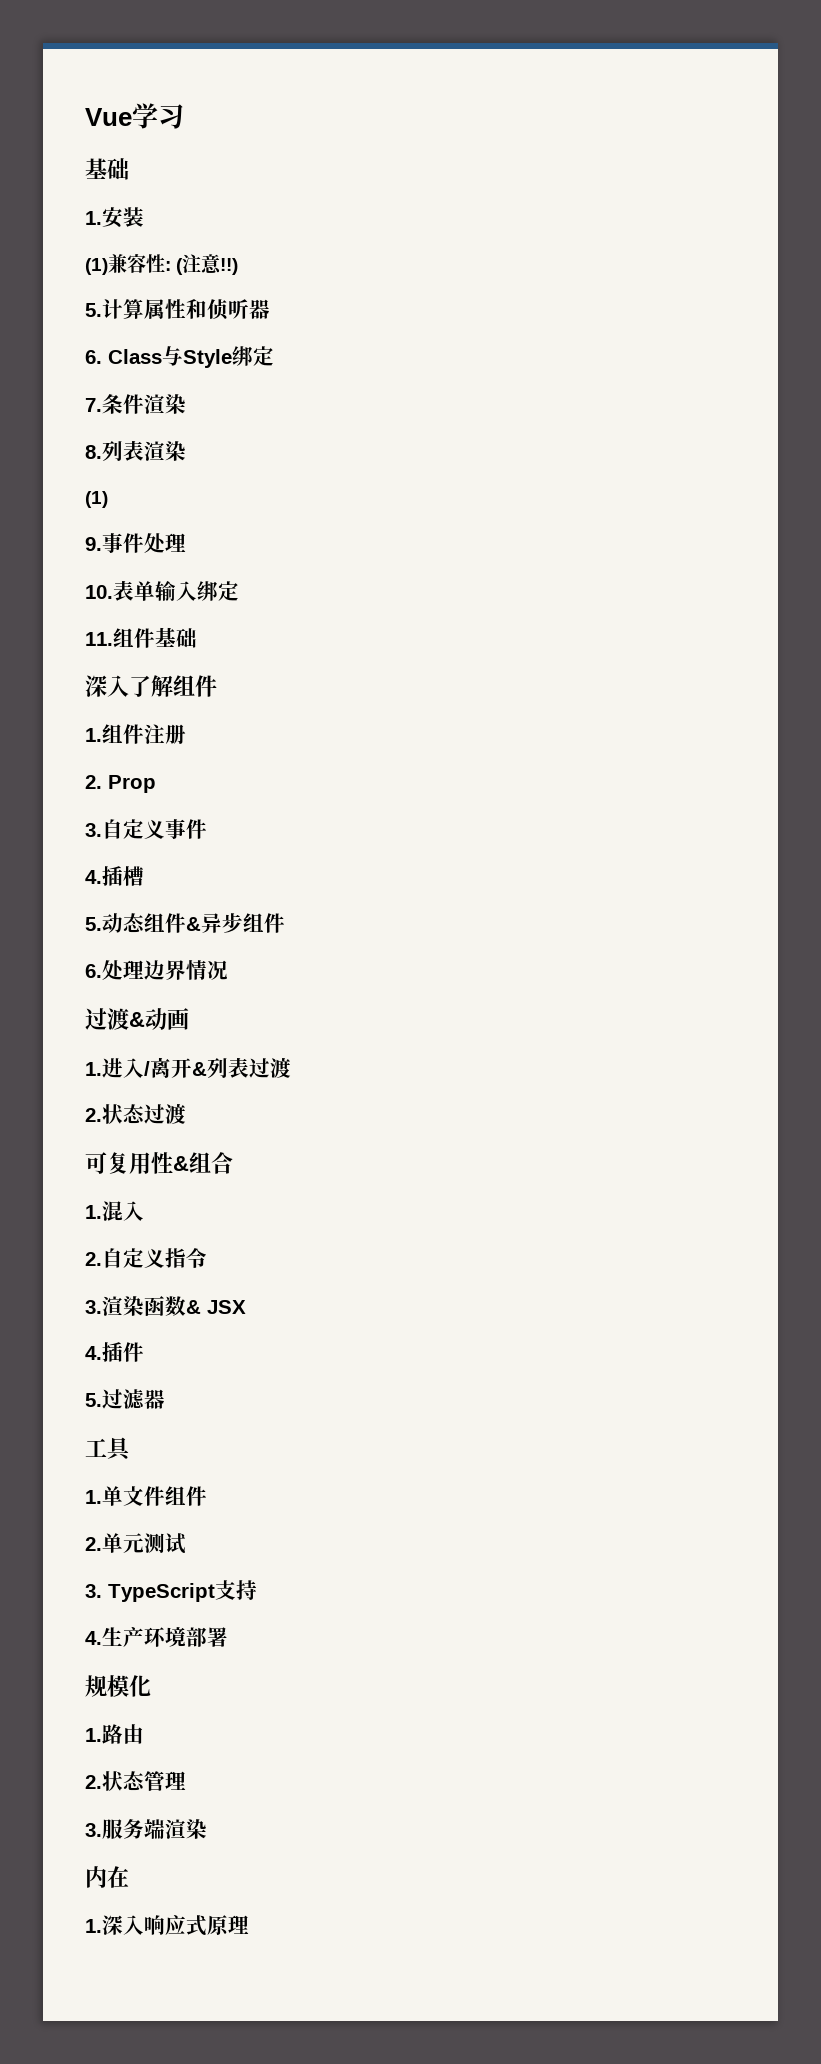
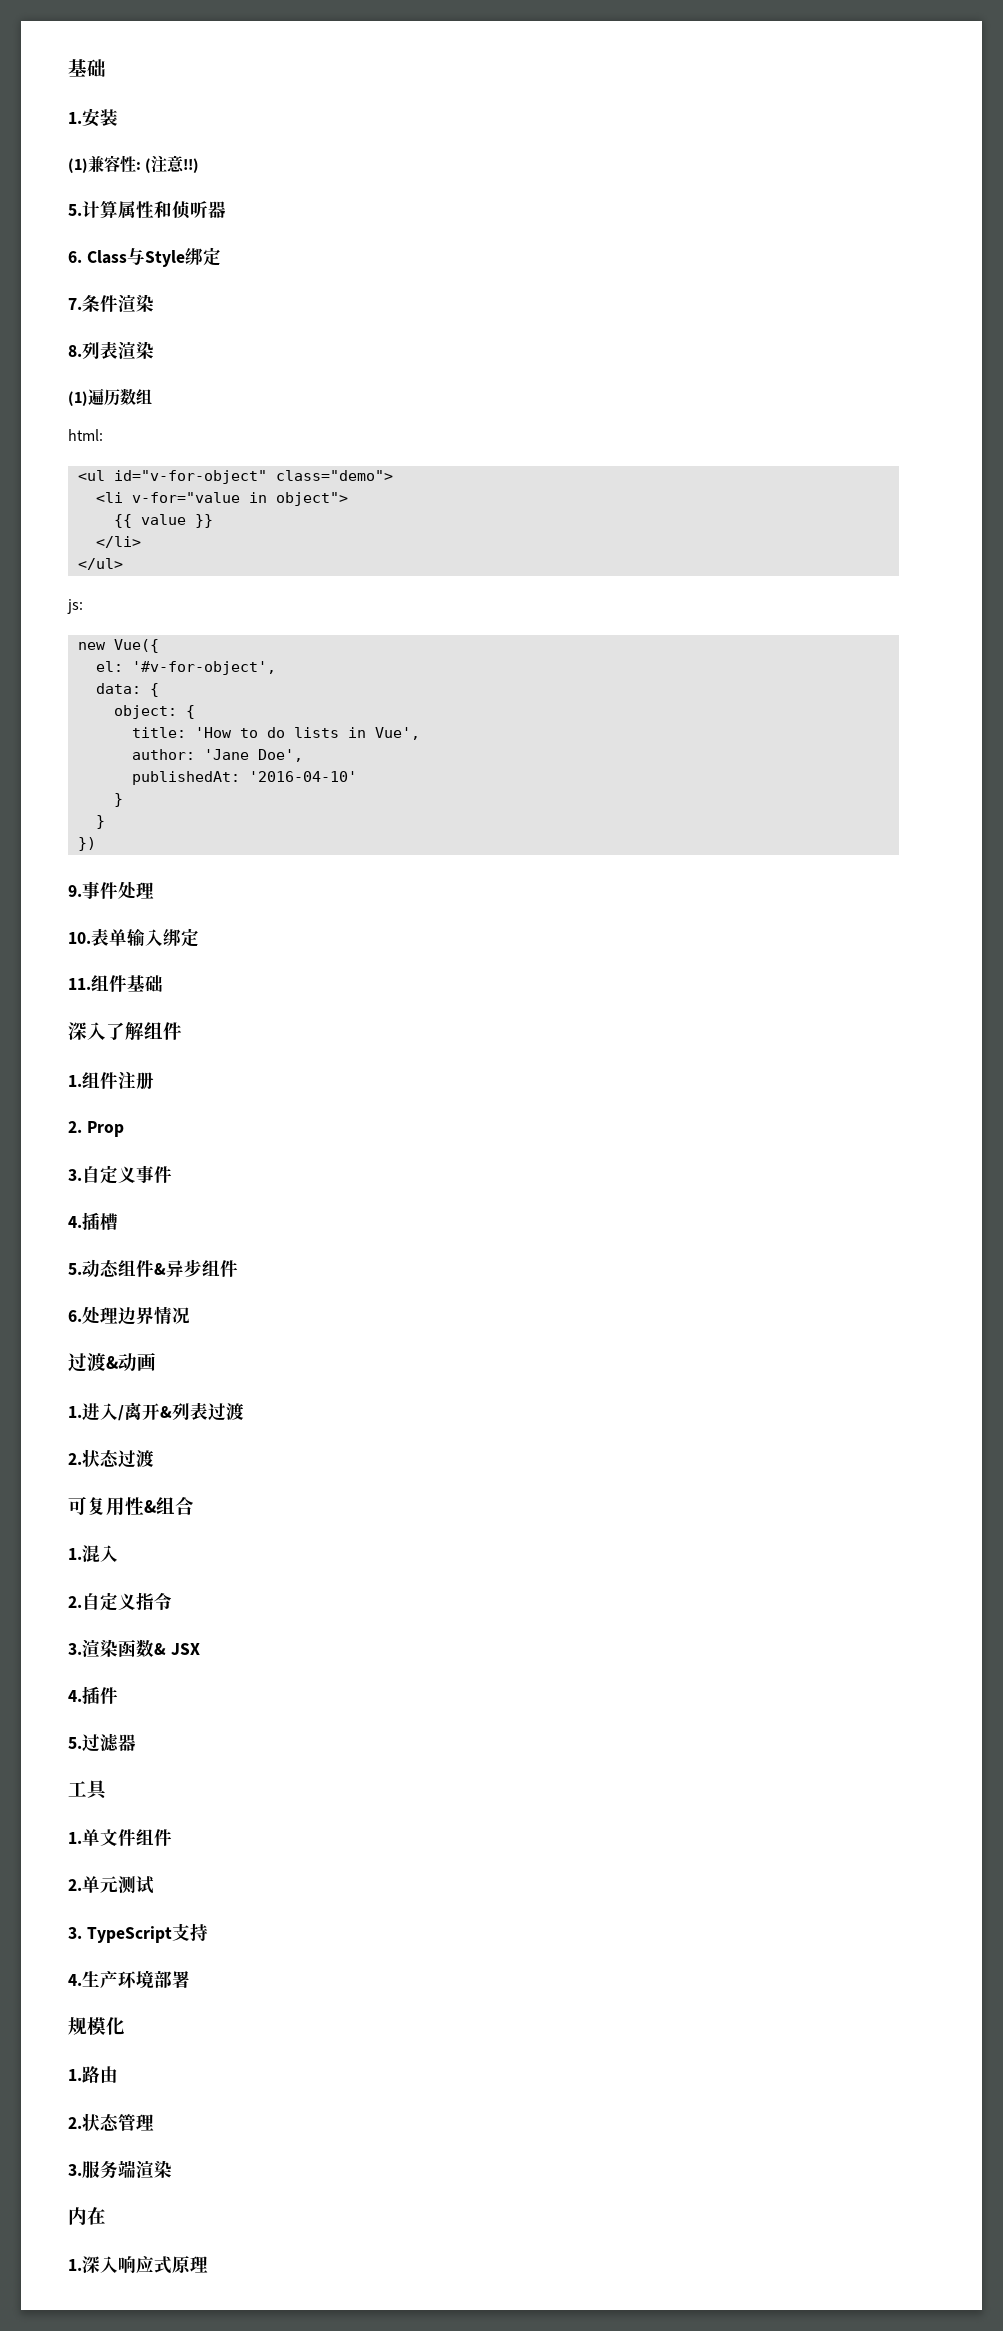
- Vue学习
  8.列表渲染
- (1)
+ (1)遍历数组
+ html:
+ <ul id="v-for-object" class="demo">
+ <li v-for="value in object">
+ {{ value }}
+ </li>
+ </ul>
+ js:
+ new Vue({
+ el: '#v-for-object',
+ data: {
+ object: {
+ title: 'How to do lists in Vue',
+ author: 'Jane Doe',
+ publishedAt: '2016-04-10'
+ }
+ }
+ })

